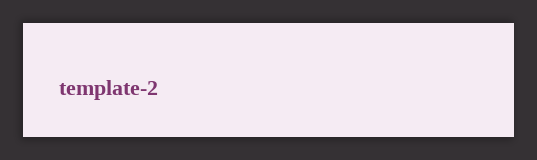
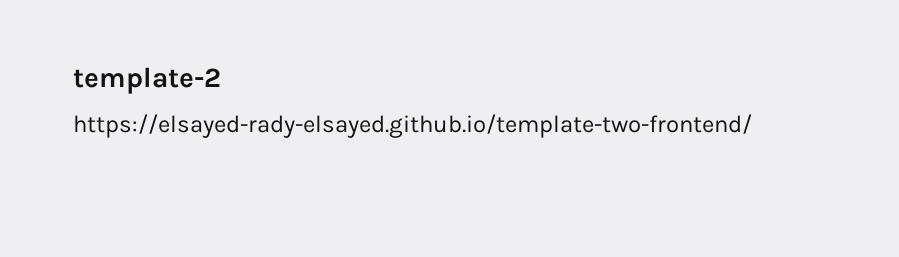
+ https://elsayed-rady-elsayed.github.io/template-two-frontend/

